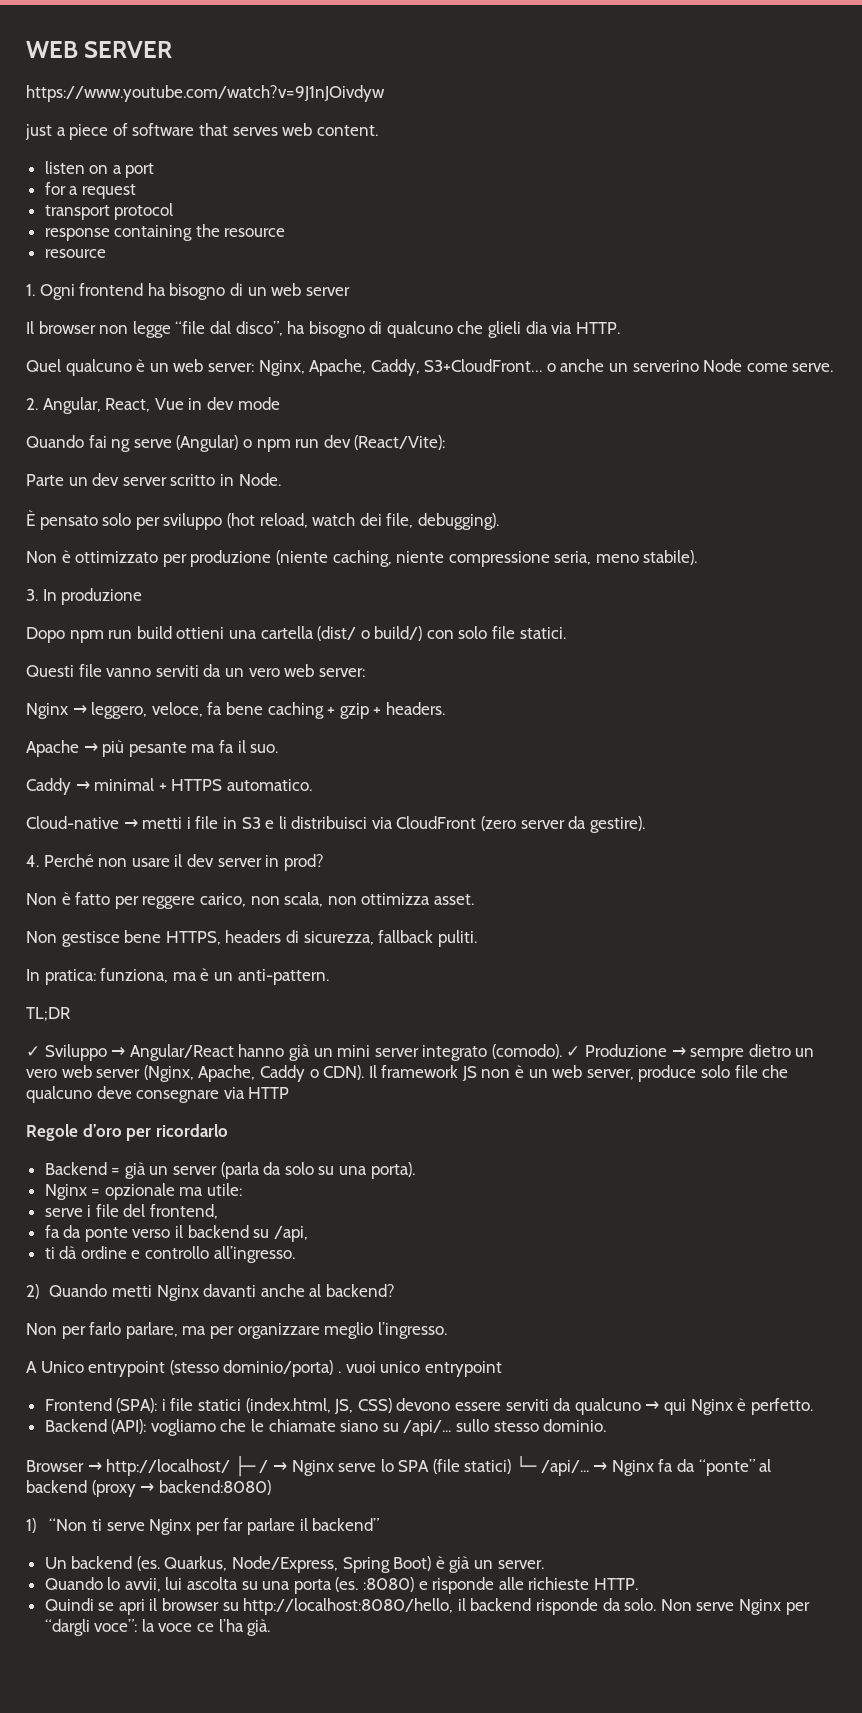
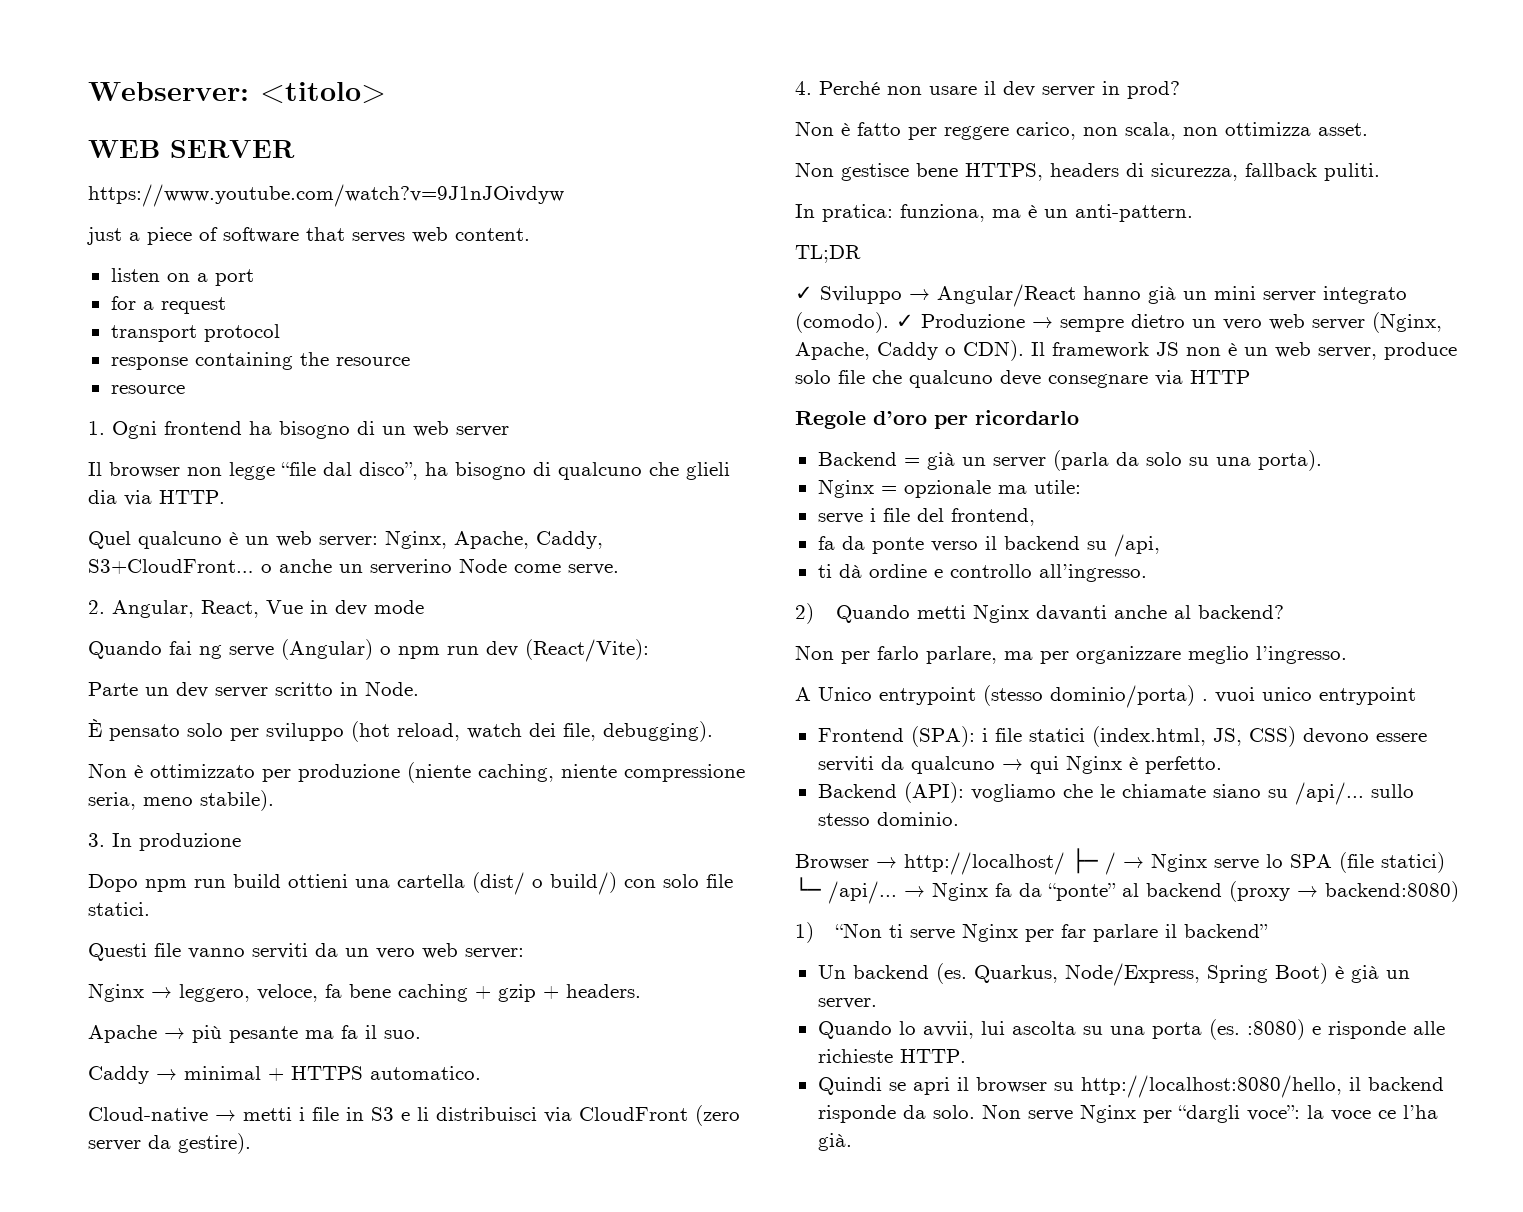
+ Webserver: <titolo>

